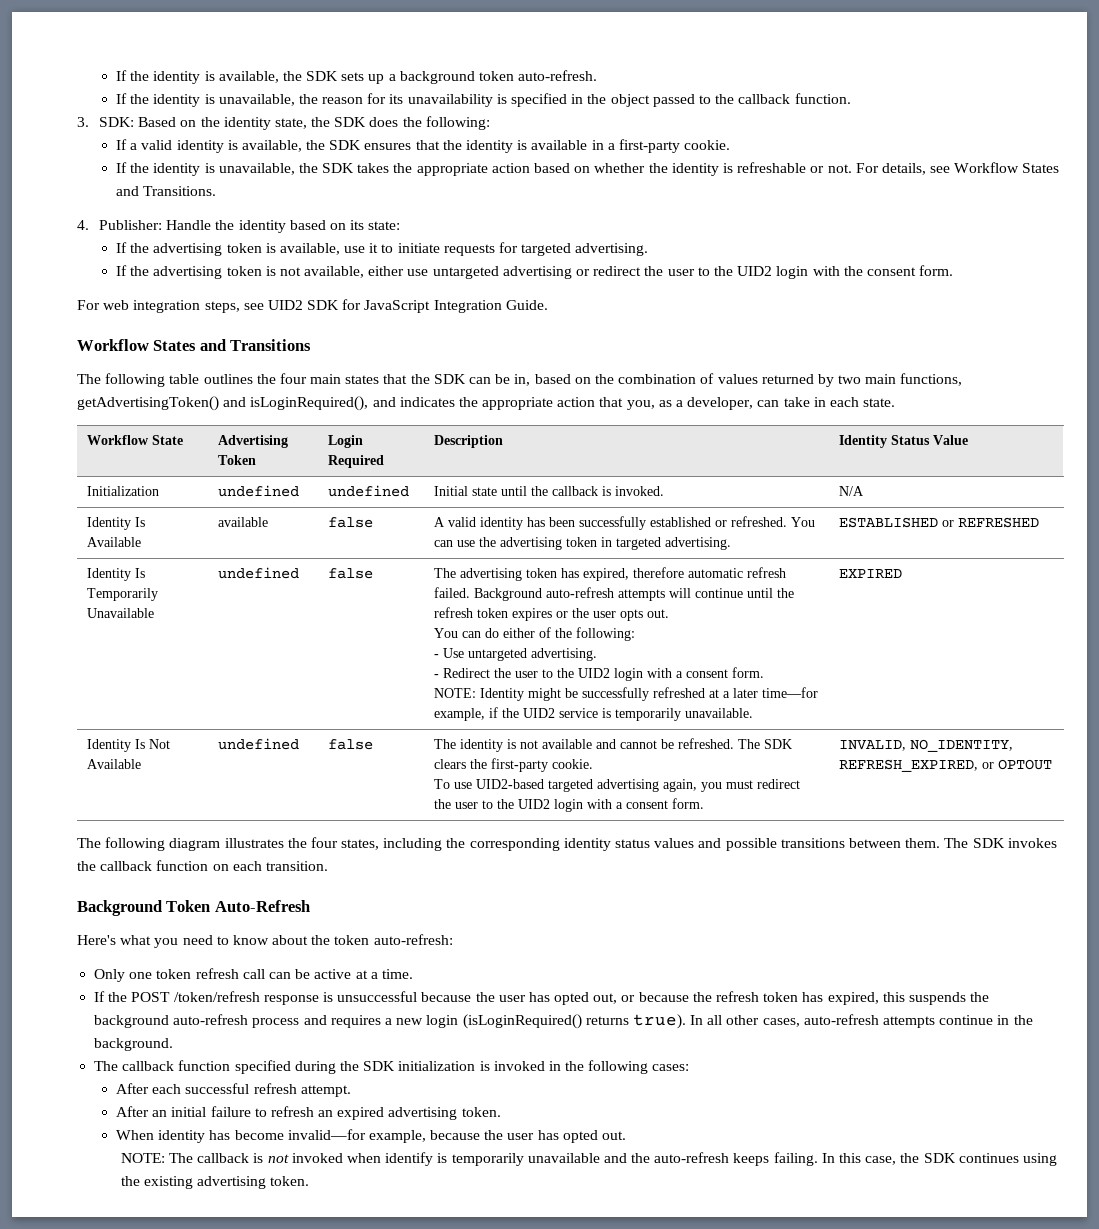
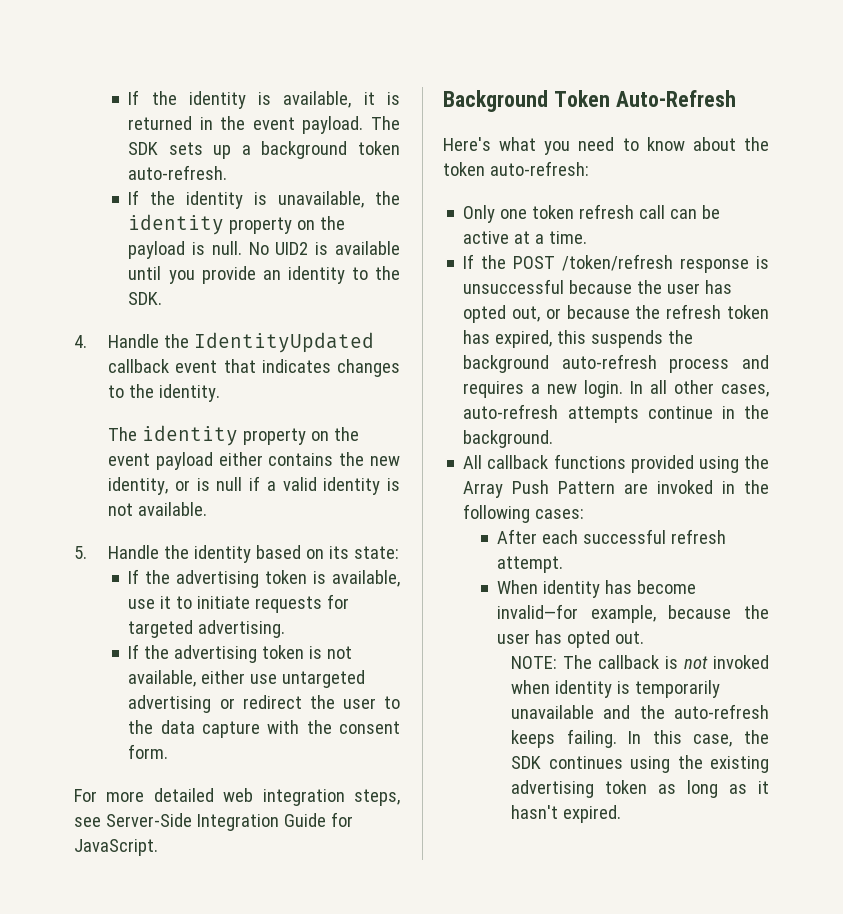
- If the identity is available, the SDK sets up a background token auto-refresh.
+ If the identity is available, it is returned in the event payload. The SDK sets up a background token auto-refresh.
- If the identity is unavailable, the reason for its unavailability is specified in the object passed to the callback function.
- 3. SDK: Based on the identity state, the SDK does the following:
- If a valid identity is available, the SDK ensures that the identity is available in a first-party cookie.
- If the identity is unavailable, the SDK takes the appropriate action based on whether the identity is refreshable or not. For details, see Workflow States and Transitions.
- 4. Publisher: Handle the identity based on its state:
+ If the identity is unavailable, the identity property on the payload is null. No UID2 is available until you provide an identity to the SDK.
+ 4. Handle the IdentityUpdated callback event that indicates changes to the identity.
+ The identity property on the event payload either contains the new identity, or is null if a valid identity is not available.
+ 5. Handle the identity based on its state:
- If the advertising token is not available, either use untargeted advertising or redirect the user to the UID2 login with the consent form.
+ If the advertising token is not available, either use untargeted advertising or redirect the user to the data capture with the consent form.
- For web integration steps, see UID2 SDK for JavaScript Integration Guide.
- Workflow States and Transitions
- The following table outlines the four main states that the SDK can be in, based on the combination of values returned by two main functions, getAdvertisingToken() and isLoginRequired(), and indicates the appropriate action that you, as a developer, can take in each state.
- Workflow State | Advertising Token | Login Required | Description | Identity Status Value
- Initialization | undefined | undefined | Initial state until the callback is invoked. | N/A
- Identity Is Available | available | false | A valid identity has been successfully established or refreshed. You can use the advertising token in targeted advertising. | ESTABLISHED or REFRESHED
- Identity Is Temporarily Unavailable | undefined | false | The advertising token has expired, therefore automatic refresh failed. Background auto-refresh attempts will continue until the refresh token expires or the user opts out.
- You can do either of the following:
- - Use untargeted advertising.
- - Redirect the user to the UID2 login with a consent form.
- NOTE: Identity might be successfully refreshed at a later time—for example, if the UID2 service is temporarily unavailable. | EXPIRED
- Identity Is Not Available | undefined | false | The identity is not available and cannot be refreshed. The SDK clears the first-party cookie.
- To use UID2-based targeted advertising again, you must redirect the user to the UID2 login with a consent form. | INVALID, NO_IDENTITY, REFRESH_EXPIRED, or OPTOUT
- The following diagram illustrates the four states, including the corresponding identity status values and possible transitions between them. The SDK invokes the callback function on each transition.
+ For more detailed web integration steps, see Server-Side Integration Guide for JavaScript.
- If the POST /token/refresh response is unsuccessful because the user has opted out, or because the refresh token has expired, this suspends the background auto-refresh process and requires a new login (isLoginRequired() returns true).
+ If the POST /token/refresh response is unsuccessful because the user has opted out, or because the refresh token has expired, this suspends the background auto-refresh process and requires a new login.
- The callback function specified during the SDK initialization is invoked in the following cases:
+ All callback functions provided using the Array Push Pattern are invoked in the following cases:
- After an initial failure to refresh an expired advertising token.
- NOTE: The callback is not invoked when identify is temporarily unavailable and the auto-refresh keeps failing.
+ NOTE: The callback is not invoked when identity is temporarily unavailable and the auto-refresh keeps failing.
- In this case, the SDK continues using the existing advertising token.
+ In this case, the SDK continues using the existing advertising token as long as it hasn't expired.

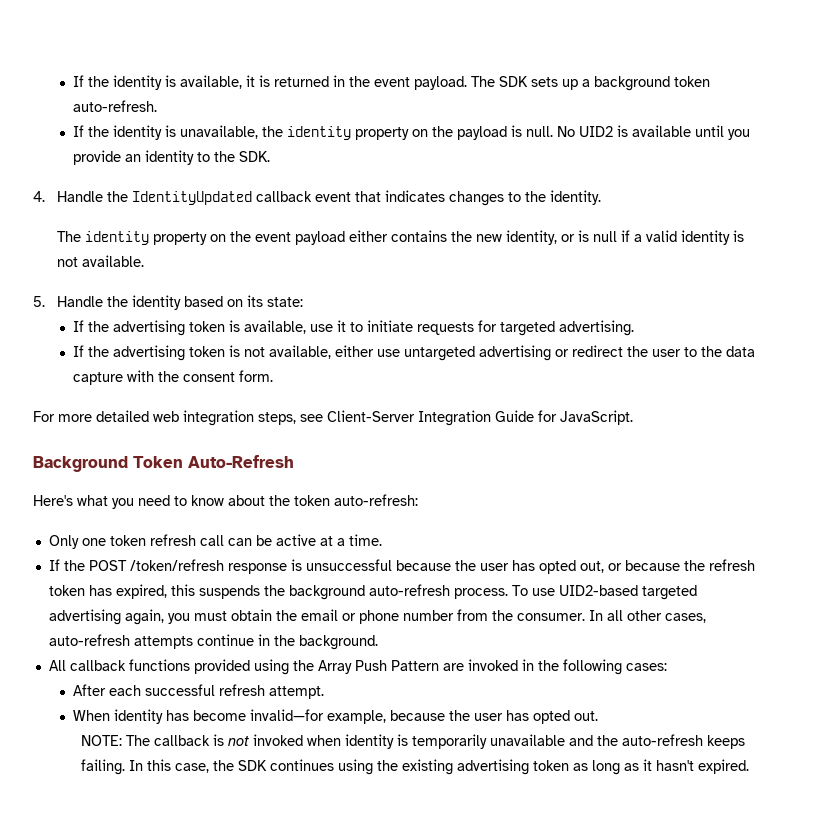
- For more detailed web integration steps, see Server-Side Integration Guide for JavaScript.
+ For more detailed web integration steps, see Client-Server Integration Guide for JavaScript.
- If the POST /token/refresh response is unsuccessful because the user has opted out, or because the refresh token has expired, this suspends the background auto-refresh process and requires a new login.
+ If the POST /token/refresh response is unsuccessful because the user has opted out, or because the refresh token has expired, this suspends the background auto-refresh process. To use UID2-based targeted advertising again, you must obtain the email or phone number from the consumer.

